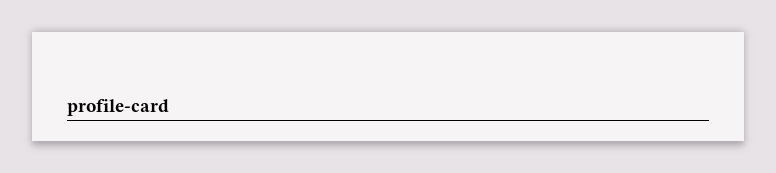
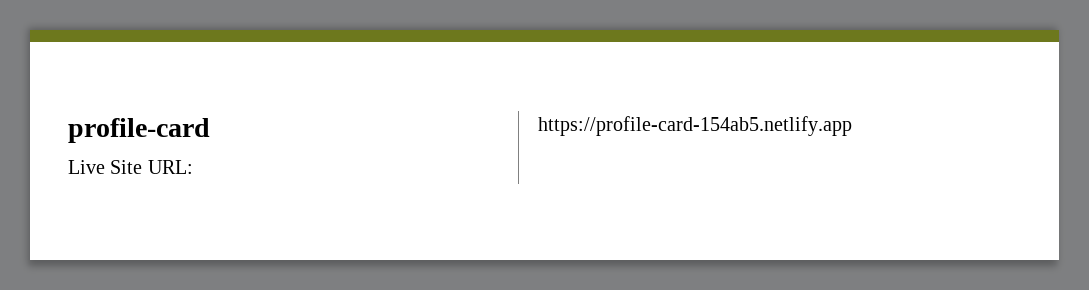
+ Live Site URL: https://profile-card-154ab5.netlify.app

